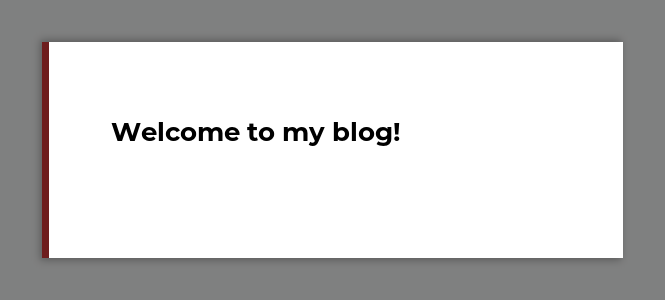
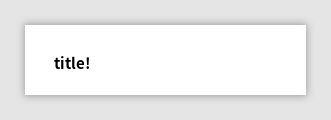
- Welcome to my blog!
+ title!

